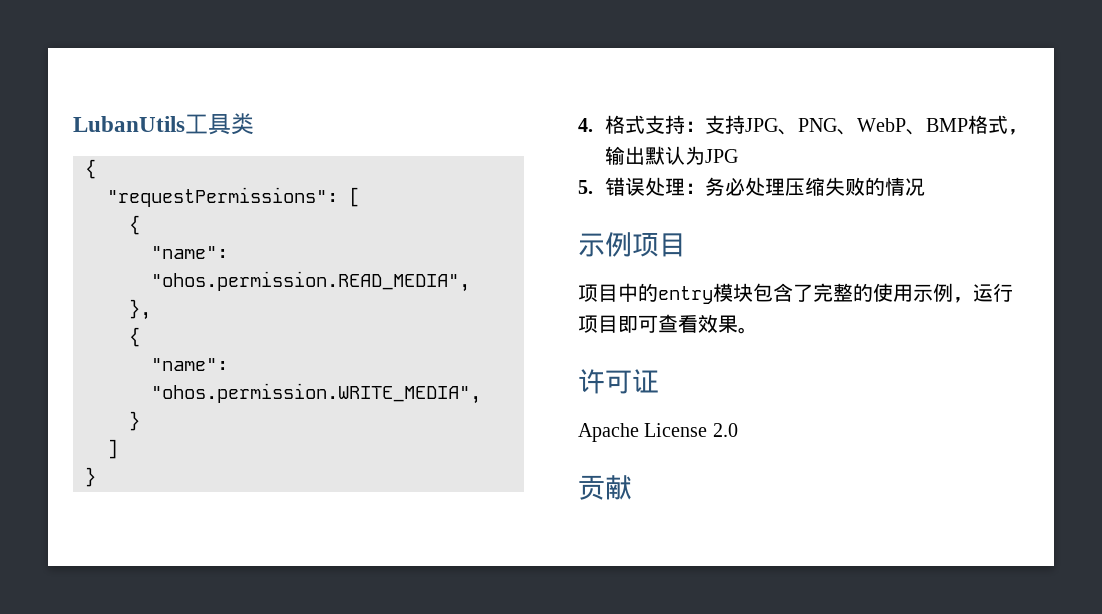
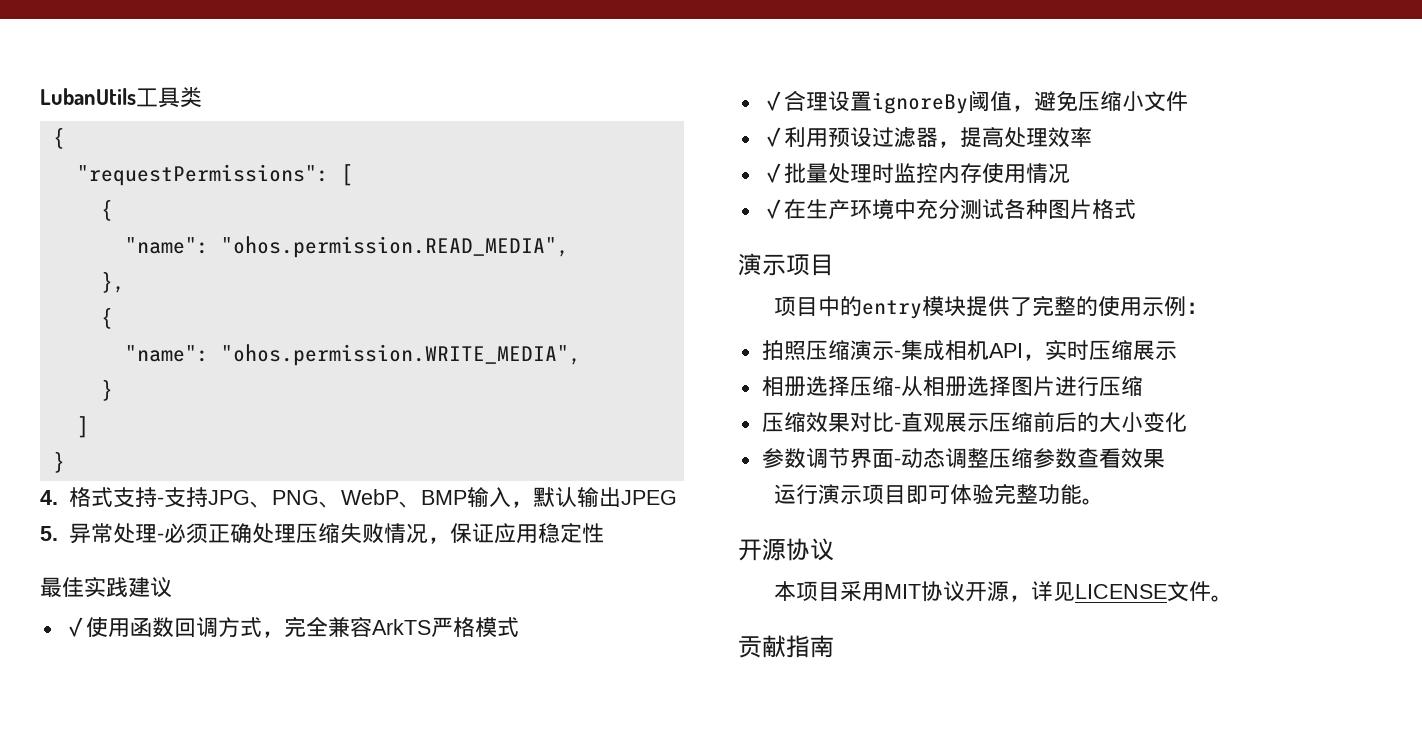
- 4.格式支持：支持JPG、PNG、WebP、BMP格式，输出默认为JPG
- 5.错误处理：务必处理压缩失败的情况
- 示例项目
+ 4.格式支持-支持JPG、PNG、WebP、BMP输入，默认输出JPEG
+ 5.异常处理-必须正确处理压缩失败情况，保证应用稳定性
+ 最佳实践建议
+ ✓使用函数回调方式，完全兼容ArkTS严格模式
+ ✓合理设置ignoreBy阈值，避免压缩小文件
+ ✓利用预设过滤器，提高处理效率
+ ✓批量处理时监控内存使用情况
+ ✓在生产环境中充分测试各种图片格式
+ 演示项目
- 项目中的entry模块包含了完整的使用示例，运行项目即可查看效果。
- 许可证
- Apache License 2.0
+ 项目中的entry模块提供了完整的使用示例：
+ 拍照压缩演示-集成相机API，实时压缩展示
+ 相册选择压缩-从相册选择图片进行压缩
+ 压缩效果对比-直观展示压缩前后的大小变化
+ 参数调节界面-动态调整压缩参数查看效果
+ 运行演示项目即可体验完整功能。
+ 开源协议
+ 本项目采用MIT协议开源，详见LICENSE文件。
- 贡献
+ 贡献指南

